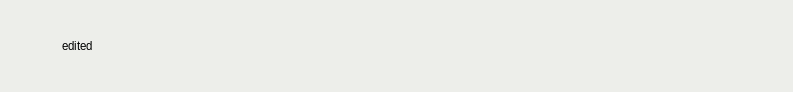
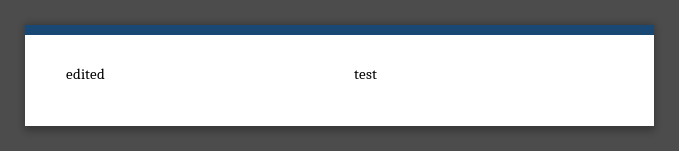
+ test

